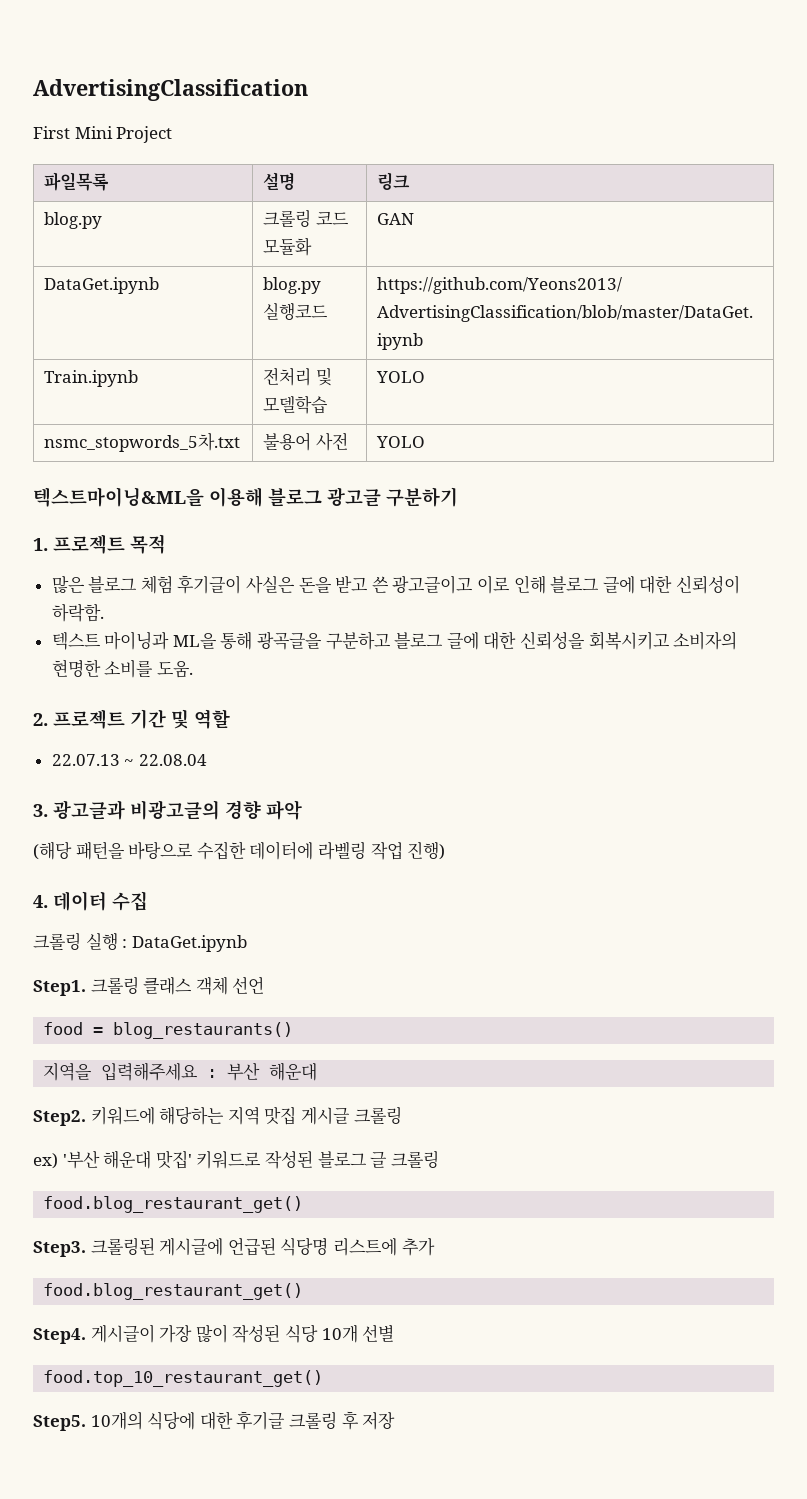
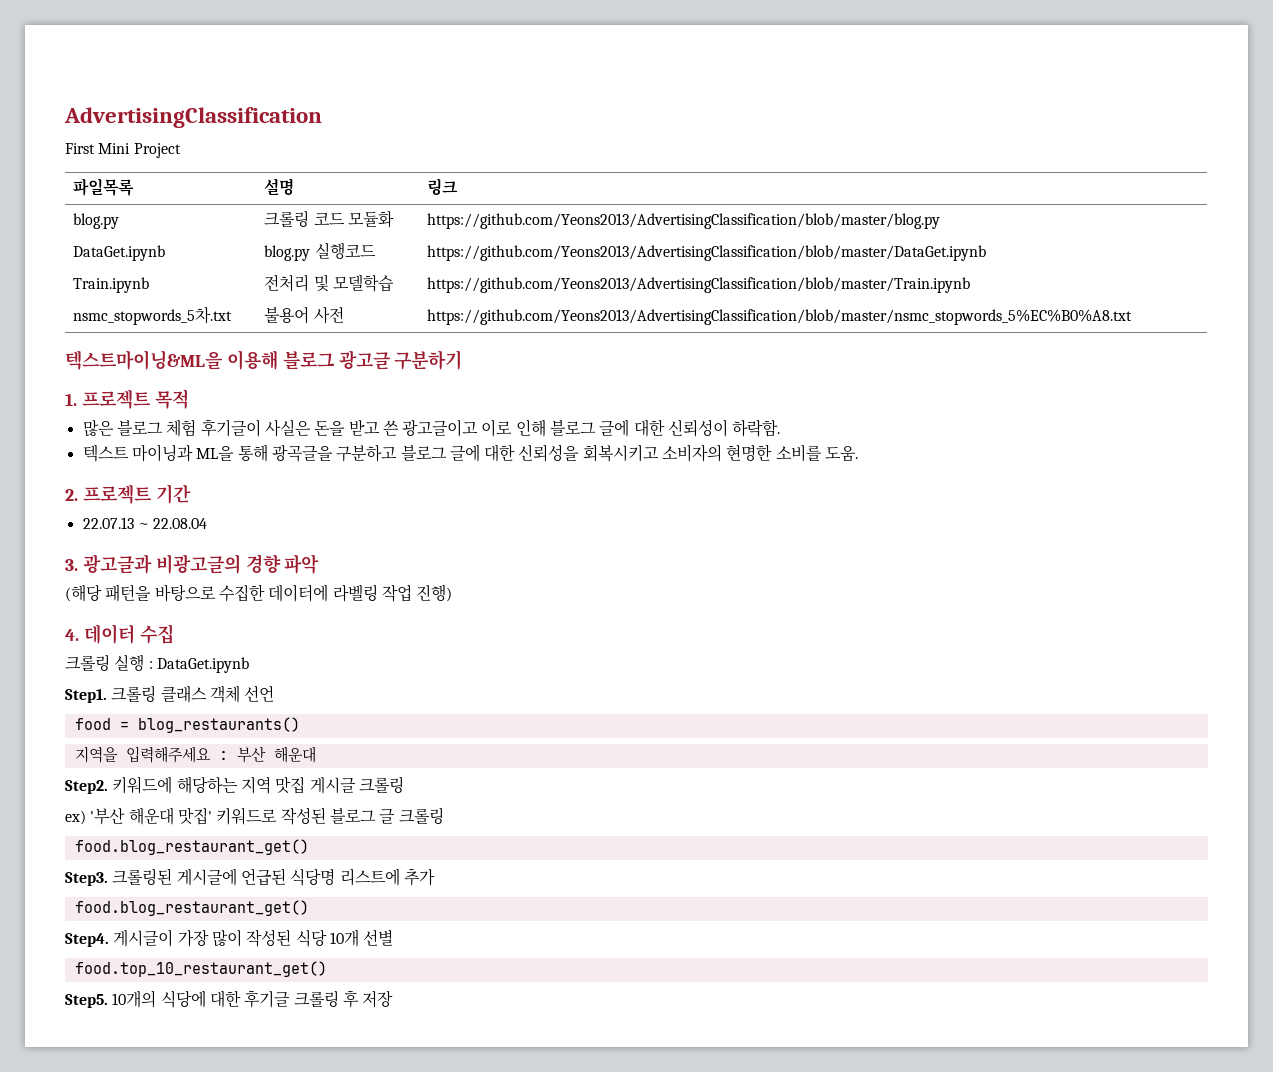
- blog.py | 크롤링 코드 모듈화 | GAN
+ blog.py | 크롤링 코드 모듈화 | https://github.com/Yeons2013/AdvertisingClassification/blob/master/blog.py
- Train.ipynb | 전처리 및 모델학습 | YOLO
+ Train.ipynb | 전처리 및 모델학습 | https://github.com/Yeons2013/AdvertisingClassification/blob/master/Train.ipynb
- nsmc_stopwords_5차.txt | 불용어 사전 | YOLO
+ nsmc_stopwords_5차.txt | 불용어 사전 | https://github.com/Yeons2013/AdvertisingClassification/blob/master/nsmc_stopwords_5%EC%B0%A8.txt
- 2. 프로젝트 기간 및 역할
+ 2. 프로젝트 기간

